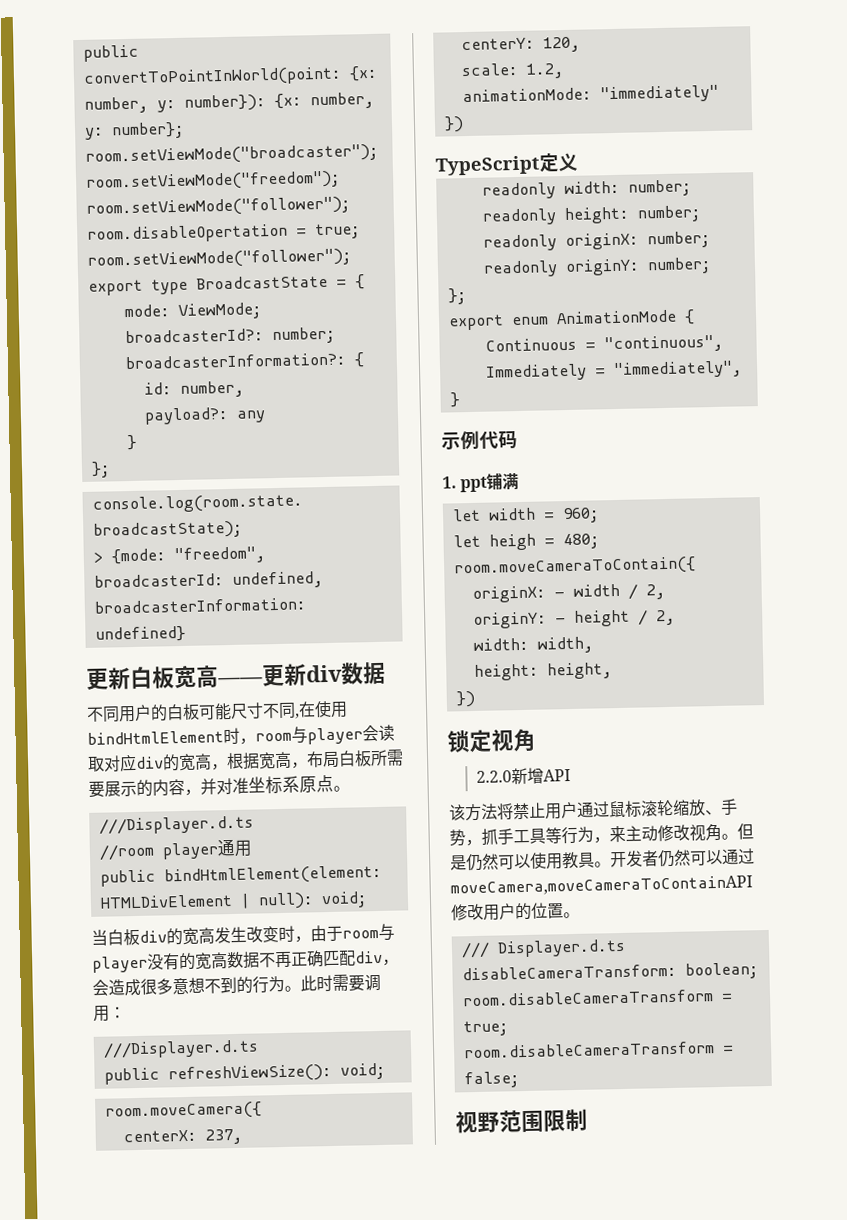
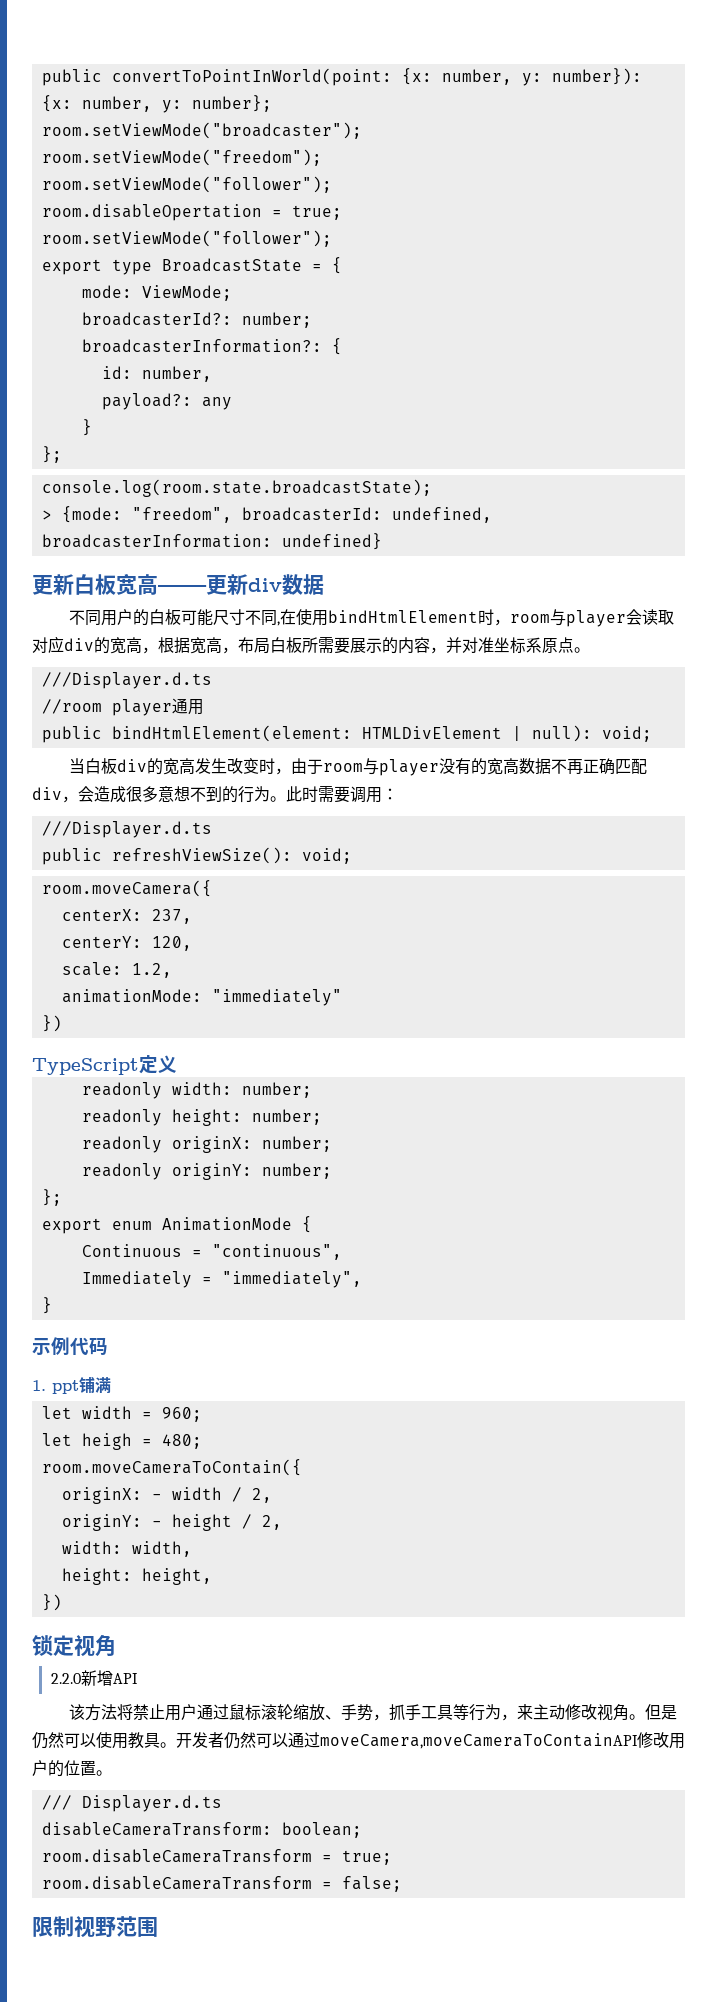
- 视野范围限制
+ 限制视野范围

